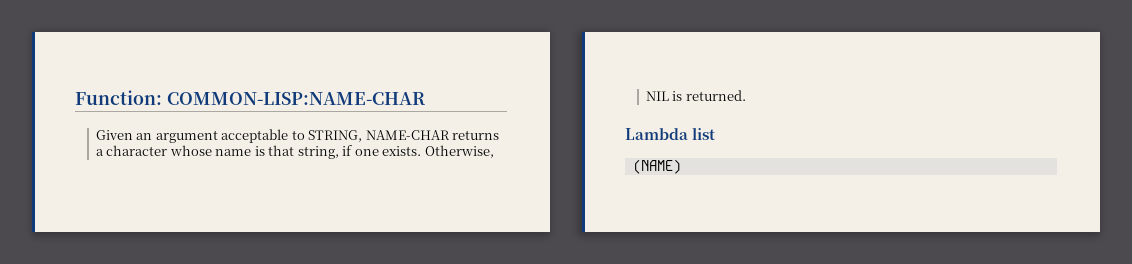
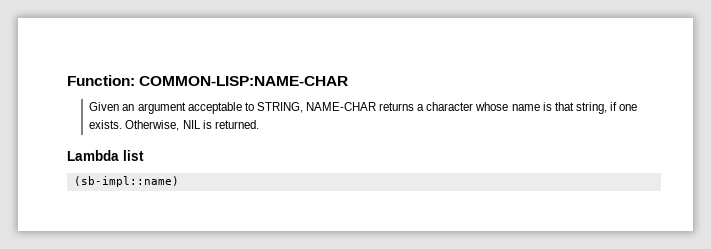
- (NAME)
+ (sb-impl::name)

